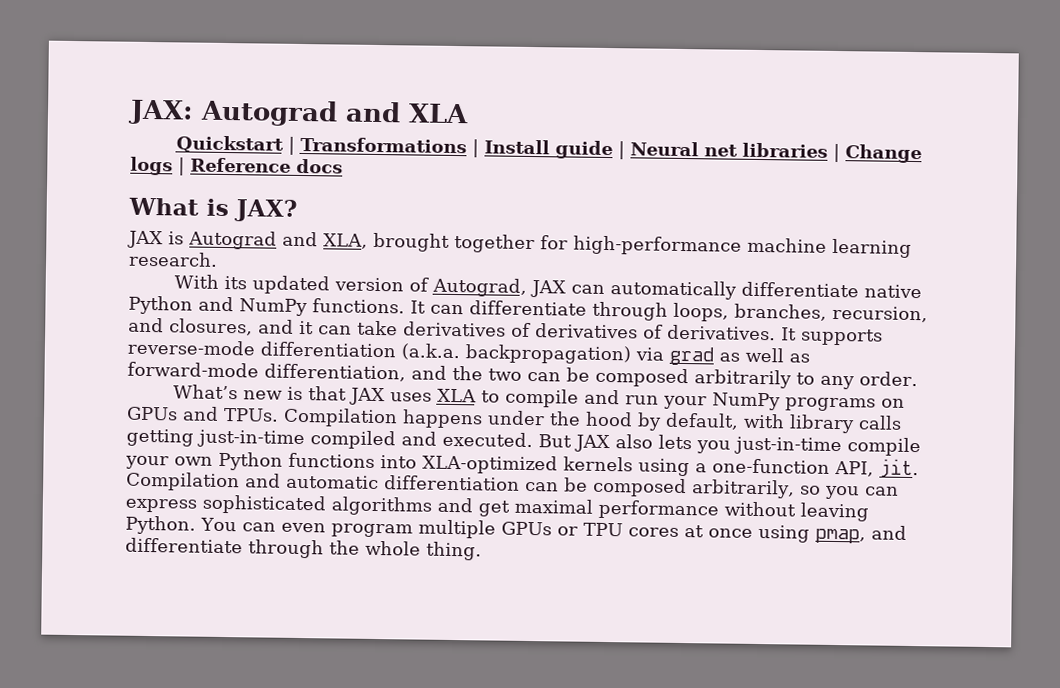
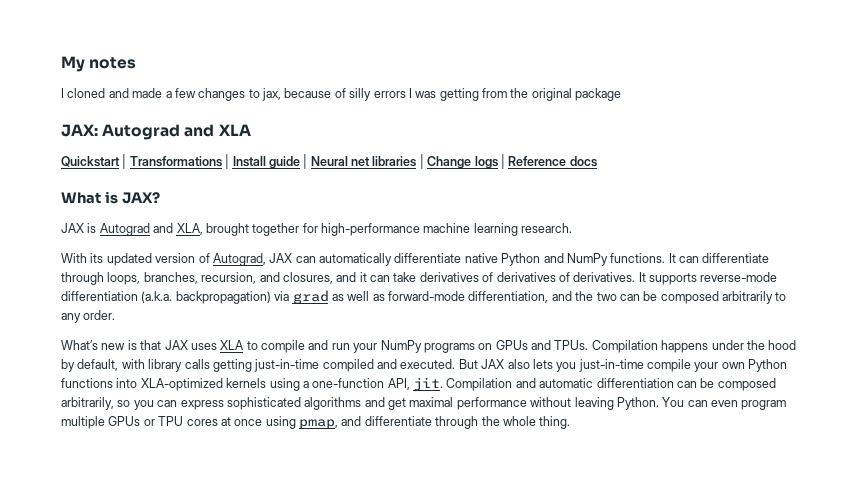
+ My notes
+ I cloned and made a few changes to jax, because of silly errors I was getting from the original package

